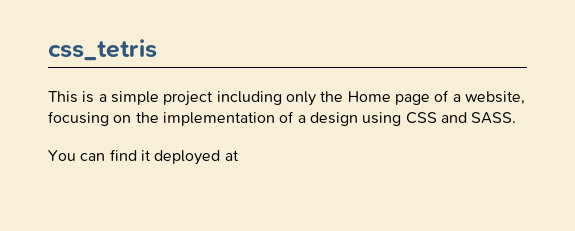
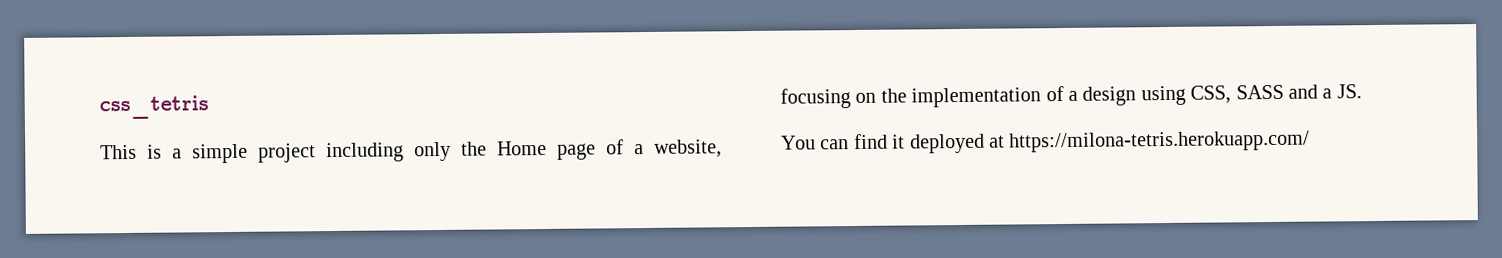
- This is a simple project including only the Home page of a website, focusing on the implementation of a design using CSS and SASS.
+ This is a simple project including only the Home page of a website, focusing on the implementation of a design using CSS, SASS and a JS.
- You can find it deployed at
+ You can find it deployed at https://milona-tetris.herokuapp.com/

